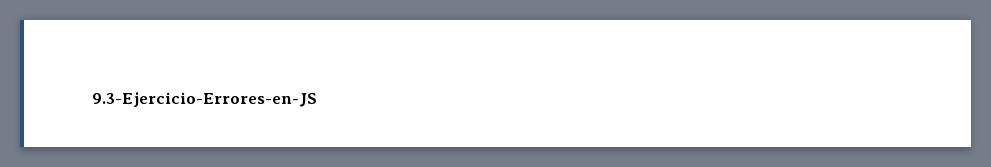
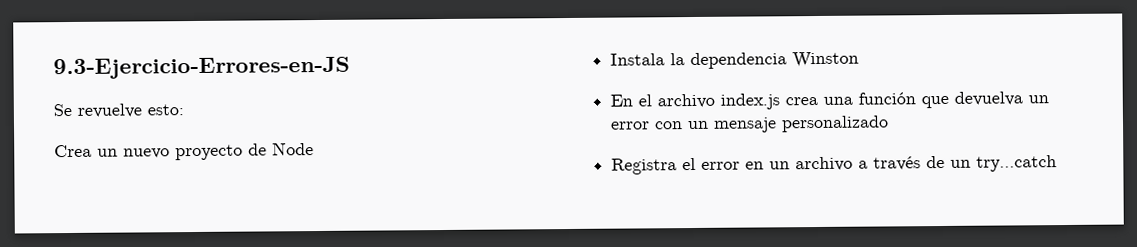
+ Se revuelve esto:
+ Crea un nuevo proyecto de Node
+ Instala la dependencia Winston
+ En el archivo index.js crea una función que devuelva un error con un mensaje personalizado
+ Registra el error en un archivo a través de un try...catch

